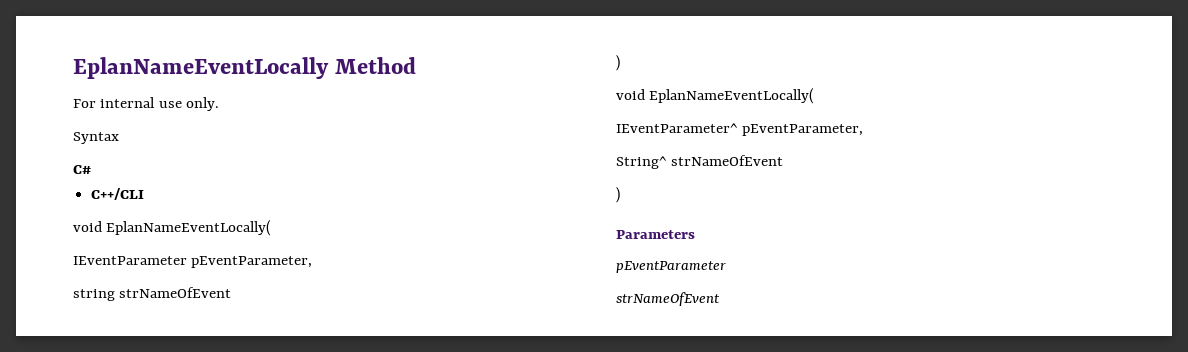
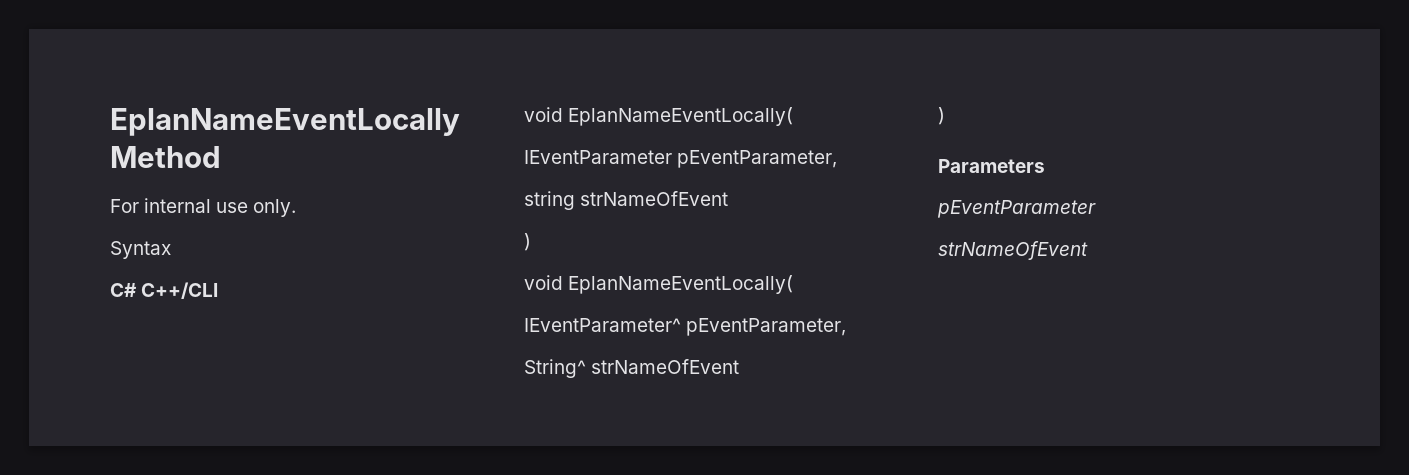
- C#
- C++/CLI
+ C# C++/CLI

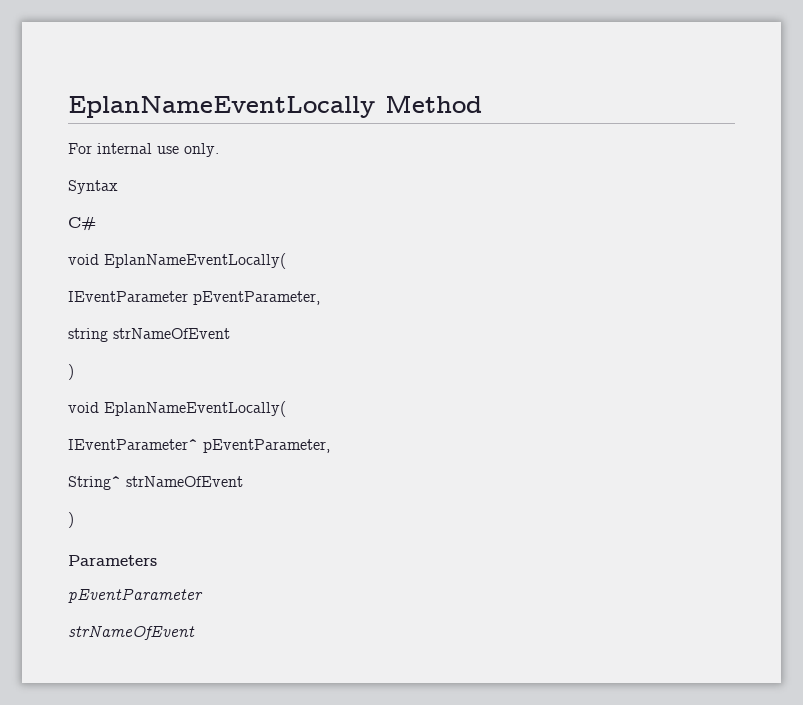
- C# C++/CLI
+ C#

